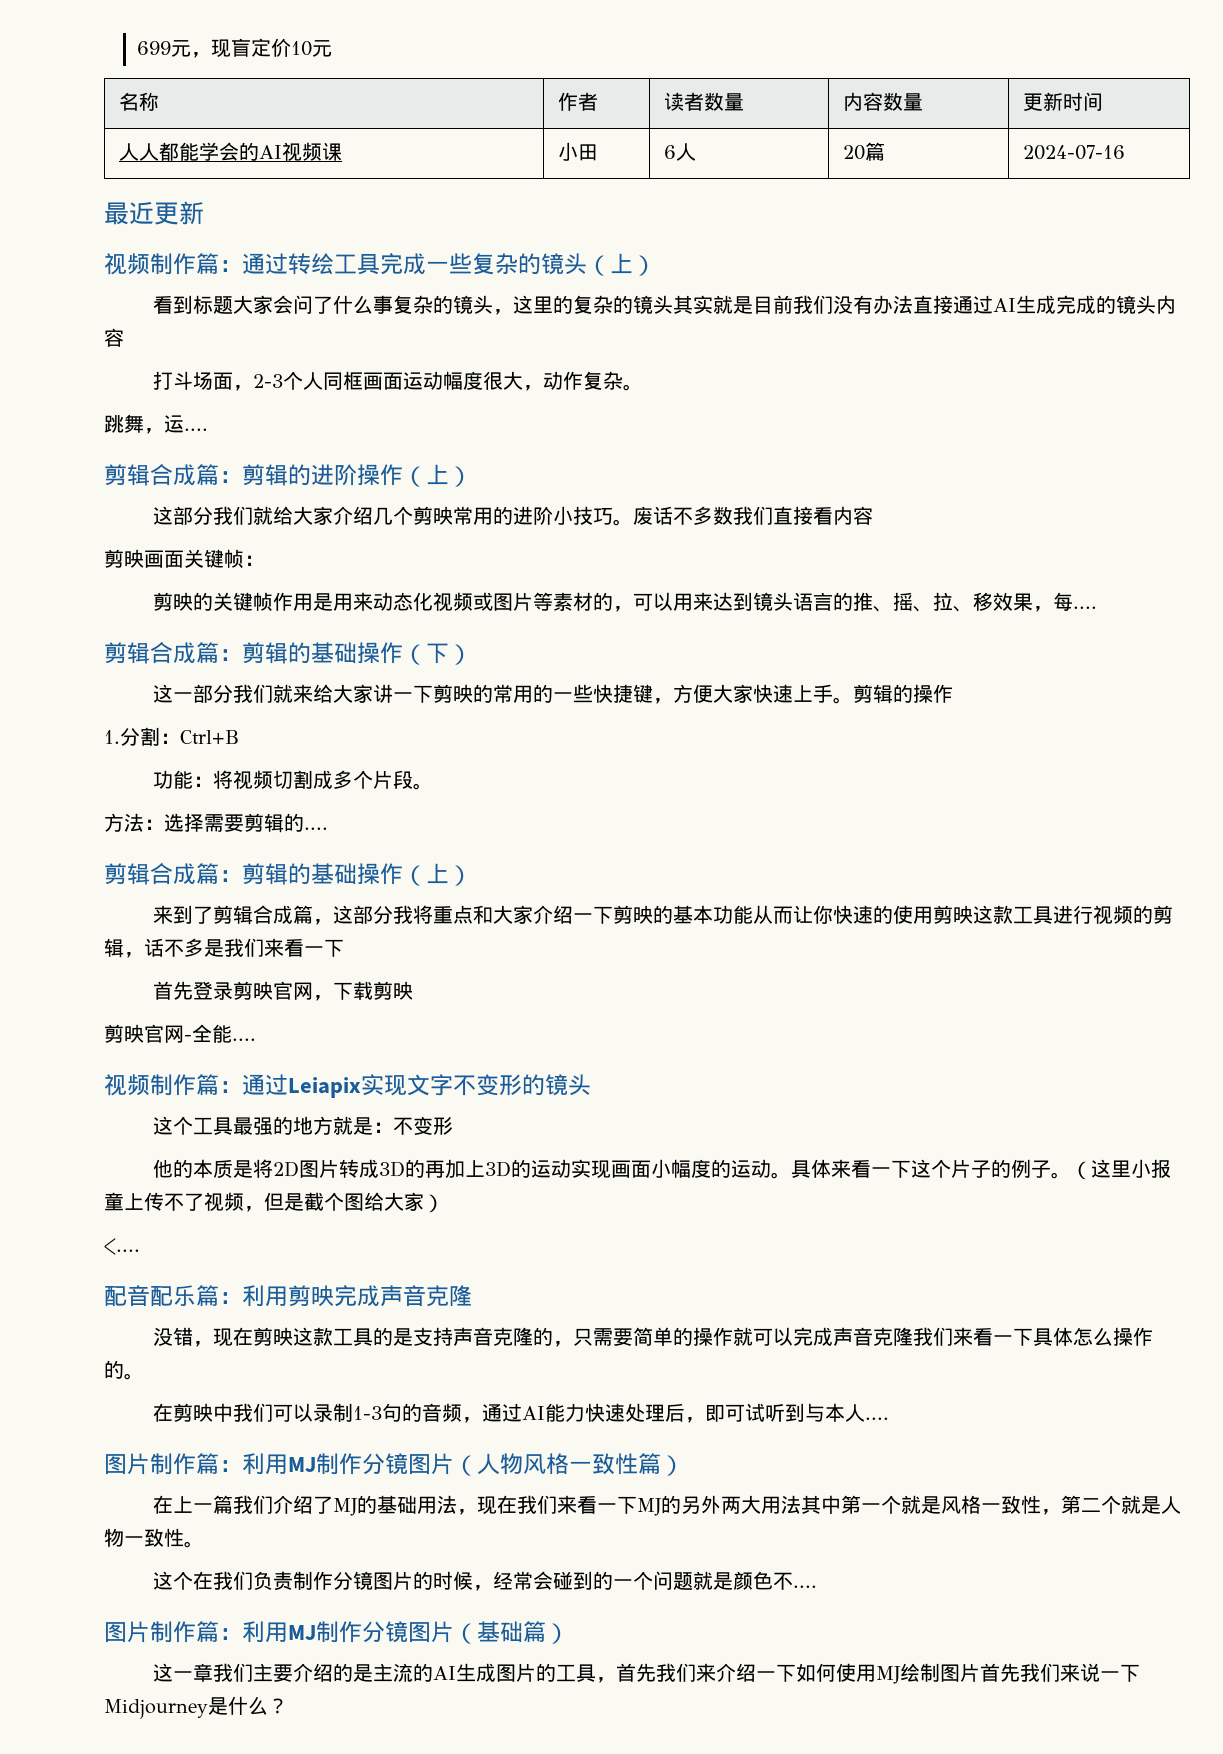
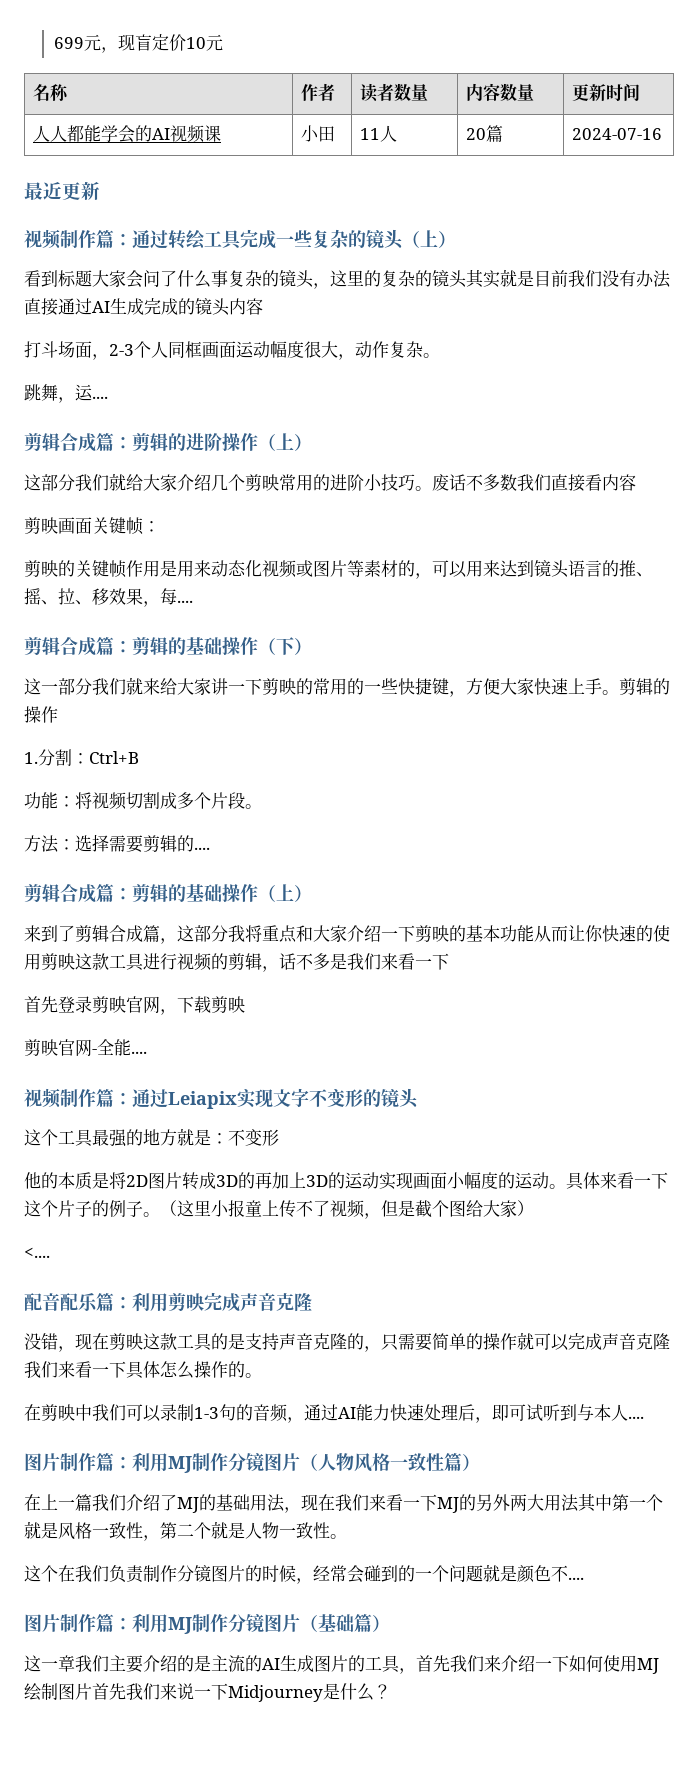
- 人人都能学会的AI视频课 | 小田 | 6人 | 20篇 | 2024-07-16
+ 人人都能学会的AI视频课 | 小田 | 11人 | 20篇 | 2024-07-16

